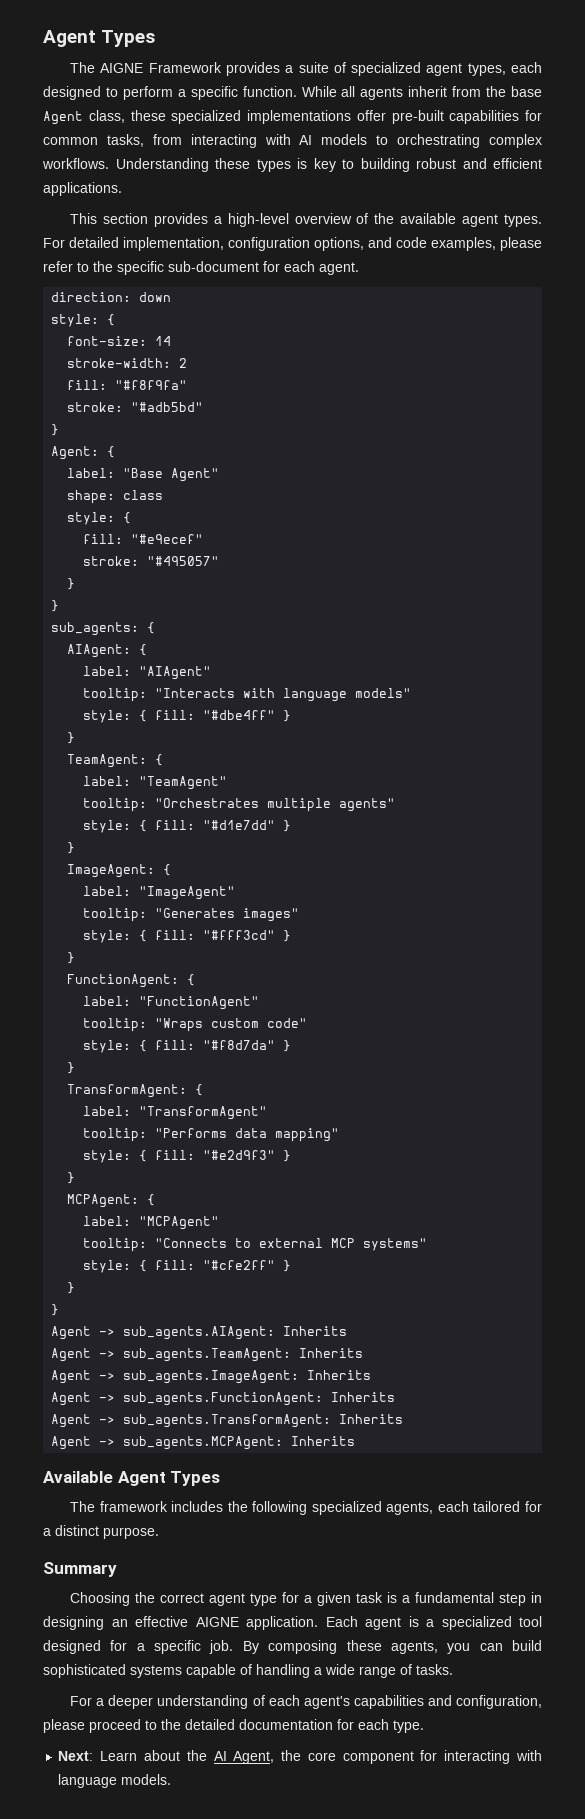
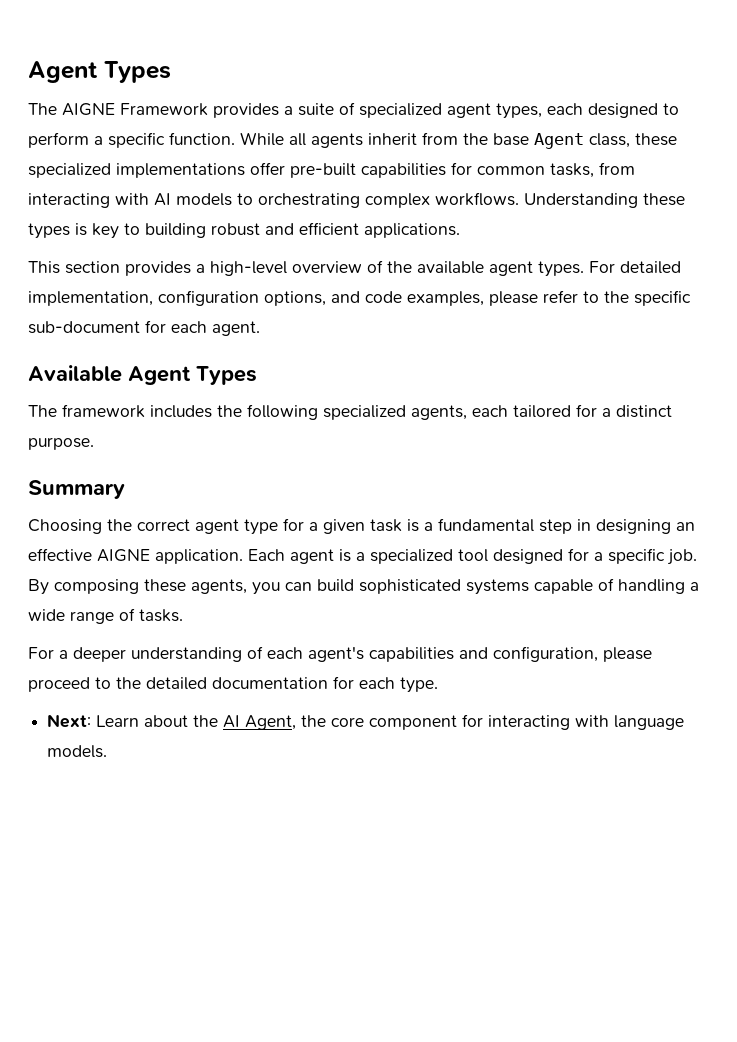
- direction: down
- style: {
- font-size: 14
- stroke-width: 2
- fill: "#f8f9fa"
- stroke: "#adb5bd"
- }
- Agent: {
- label: "Base Agent"
- shape: class
- style: {
- fill: "#e9ecef"
- stroke: "#495057"
- }
- }
- sub_agents: {
- AIAgent: {
- label: "AIAgent"
- tooltip: "Interacts with language models"
- style: { fill: "#dbe4ff" }
- }
- TeamAgent: {
- label: "TeamAgent"
- tooltip: "Orchestrates multiple agents"
- style: { fill: "#d1e7dd" }
- }
- ImageAgent: {
- label: "ImageAgent"
- tooltip: "Generates images"
- style: { fill: "#fff3cd" }
- }
- FunctionAgent: {
- label: "FunctionAgent"
- tooltip: "Wraps custom code"
- style: { fill: "#f8d7da" }
- }
- TransformAgent: {
- label: "TransformAgent"
- tooltip: "Performs data mapping"
- style: { fill: "#e2d9f3" }
- }
- MCPAgent: {
- label: "MCPAgent"
- tooltip: "Connects to external MCP systems"
- style: { fill: "#cfe2ff" }
- }
- }
- Agent -> sub_agents.AIAgent: Inherits
- Agent -> sub_agents.TeamAgent: Inherits
- Agent -> sub_agents.ImageAgent: Inherits
- Agent -> sub_agents.FunctionAgent: Inherits
- Agent -> sub_agents.TransformAgent: Inherits
- Agent -> sub_agents.MCPAgent: Inherits

